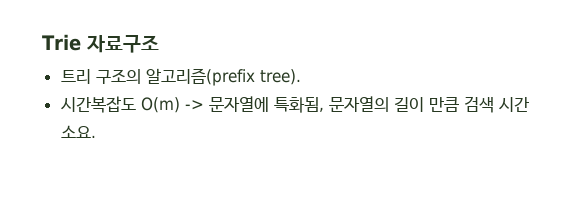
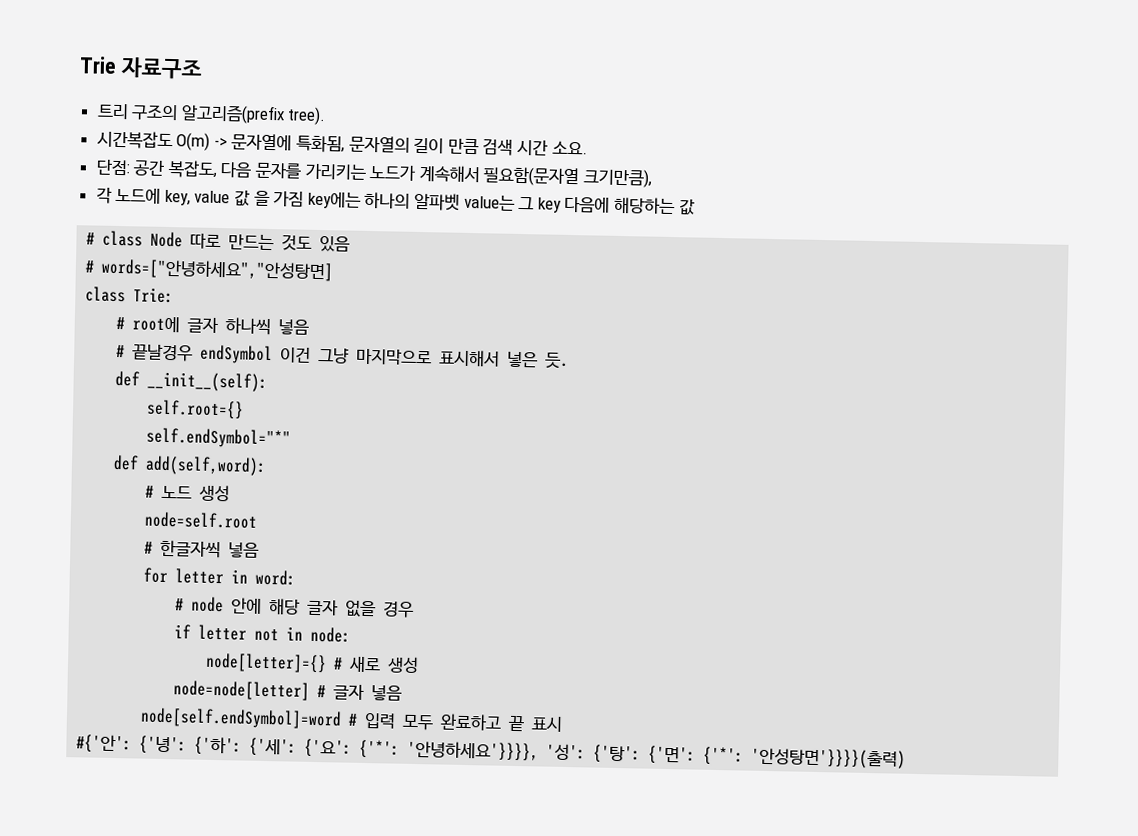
+ 단점: 공간 복잡도, 다음 문자를 가리키는 노드가 계속해서 필요함(문자열 크기만큼),
+ 각 노드에 key, value 값 을 가짐 key에는 하나의 알파벳 value는 그 key 다음에 해당하는 값
+ # class Node 따로 만드는 것도 있음
+ # words=["안녕하세요","안성탕면]
+ class Trie:
+ # root에 글자 하나씩 넣음
+ # 끝날경우 endSymbol 이건 그냥 마지막으로 표시해서 넣은 듯.
+ def __init__(self):
+ self.root={}
+ self.endSymbol="*"
+ def add(self,word):
+ # 노드 생성
+ node=self.root
+ # 한글자씩 넣음
+ for letter in word:
+ # node 안에 해당 글자 없을 경우
+ if letter not in node:
+ node[letter]={} # 새로 생성
+ node=node[letter] # 글자 넣음
+ node[self.endSymbol]=word # 입력 모두 완료하고 끝 표시
+ #{'안': {'녕': {'하': {'세': {'요': {'*': '안녕하세요'}}}}, '성': {'탕': {'면': {'*': '안성탕면'}}}}(출력)

